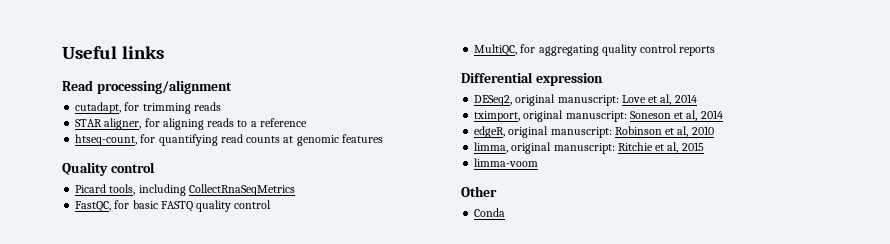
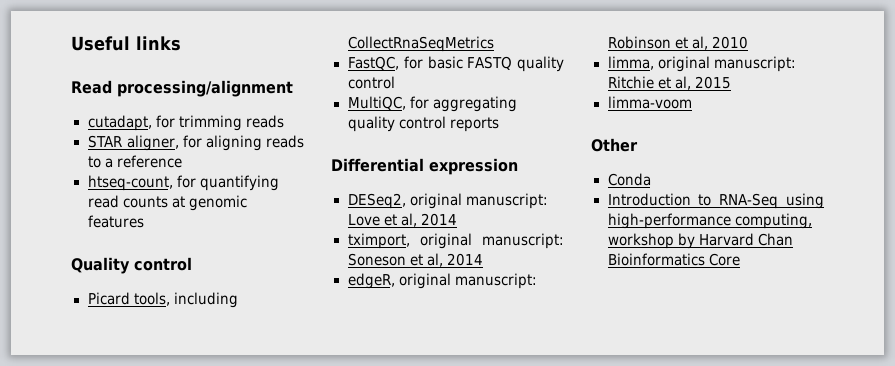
+ Introduction to RNA-Seq using high-performance computing, workshop by Harvard Chan Bioinformatics Core

